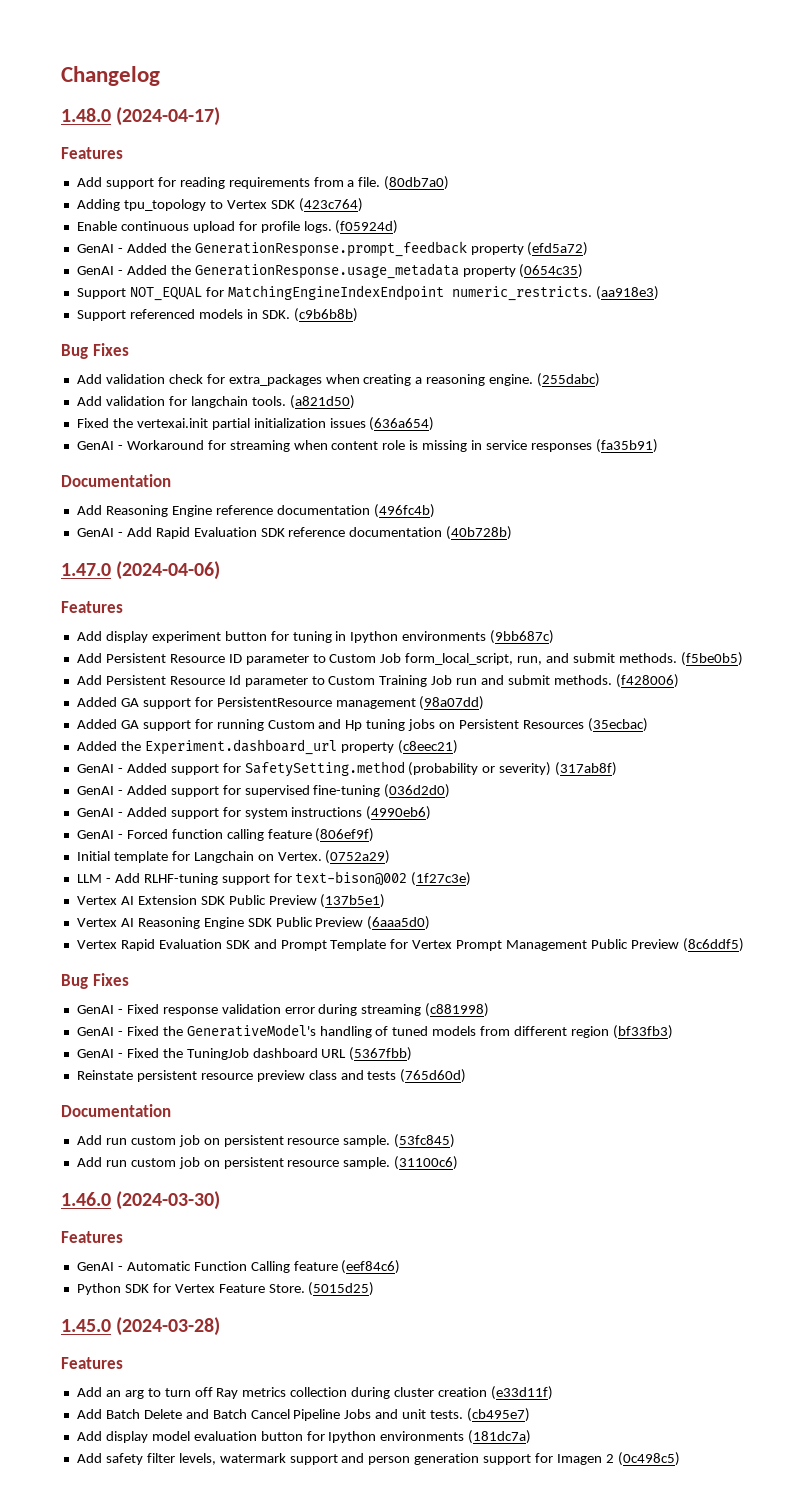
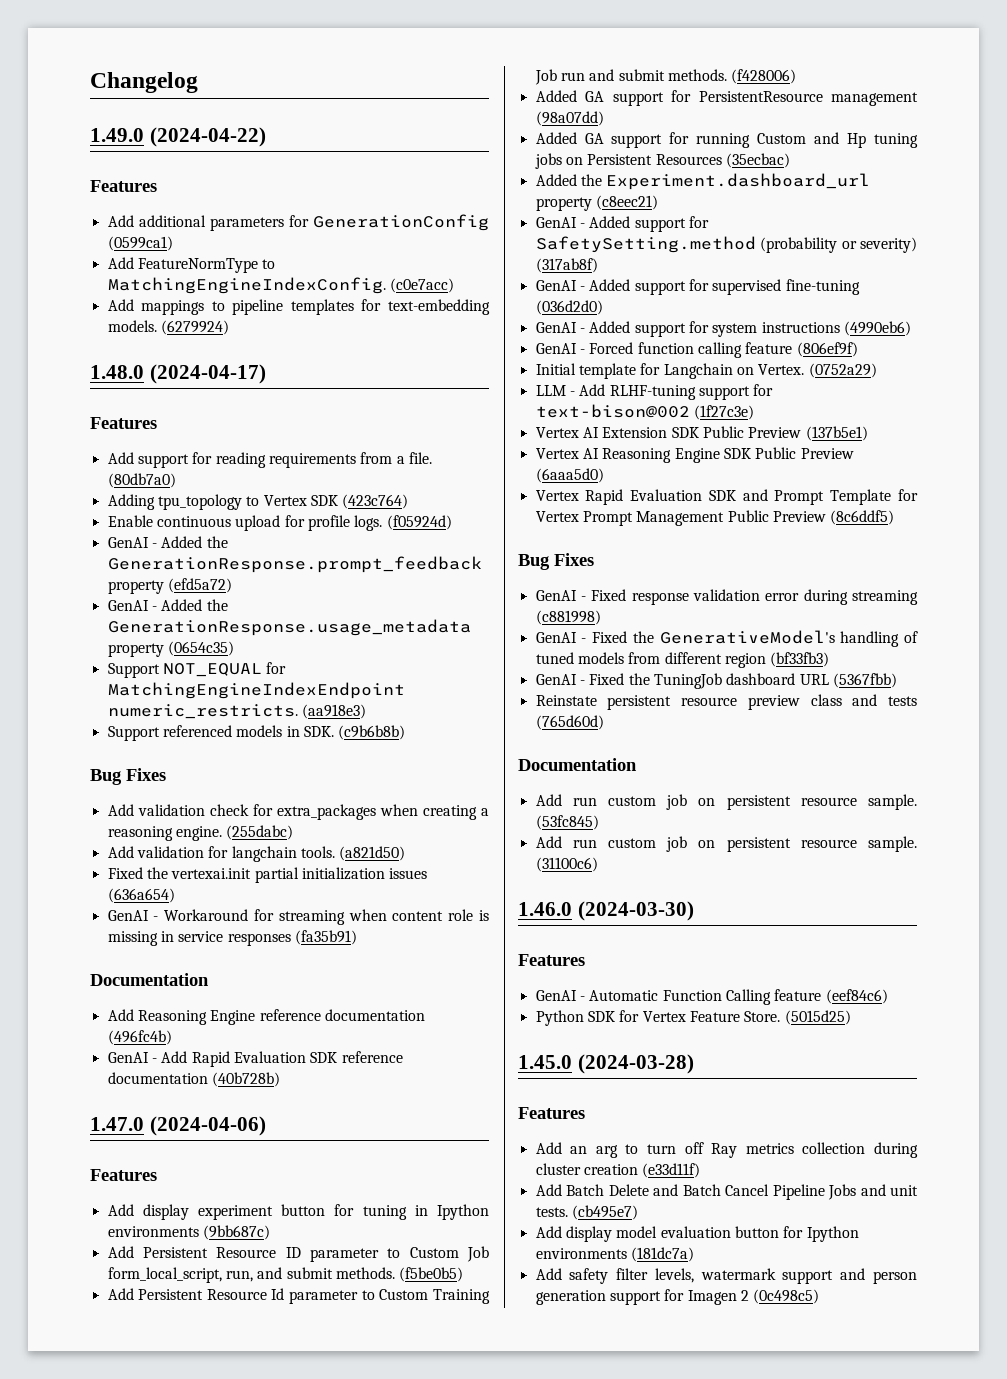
+ 1.49.0 (2024-04-22)
+ Features
+ Add additional parameters for GenerationConfig (0599ca1)
+ Add FeatureNormType to MatchingEngineIndexConfig. (c0e7acc)
+ Add mappings to pipeline templates for text-embedding models. (6279924)

